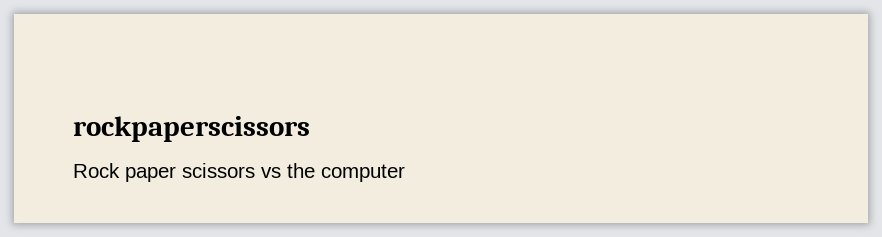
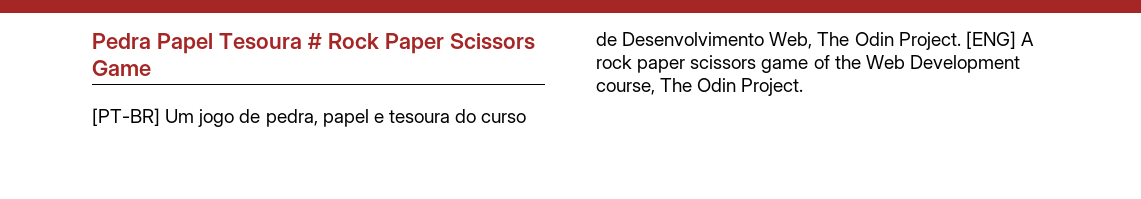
- rockpaperscissors
- Rock paper scissors vs the computer
+ Pedra Papel Tesoura # Rock Paper Scissors Game
+ [PT-BR] Um jogo de pedra, papel e tesoura do curso de Desenvolvimento Web, The Odin Project. [ENG] A rock paper scissors game of the Web Development course, The Odin Project.

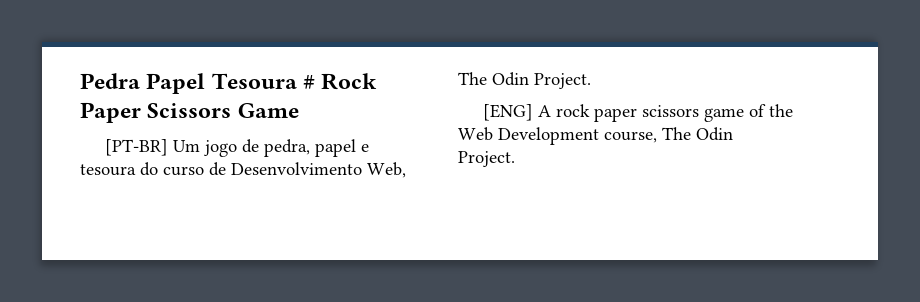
- [PT-BR] Um jogo de pedra, papel e tesoura do curso de Desenvolvimento Web, The Odin Project. [ENG] A rock paper scissors game of the Web Development course, The Odin Project.
+ [PT-BR] Um jogo de pedra, papel e tesoura do curso de Desenvolvimento Web, The Odin Project.
+ [ENG] A rock paper scissors game of the Web Development course, The Odin Project.

